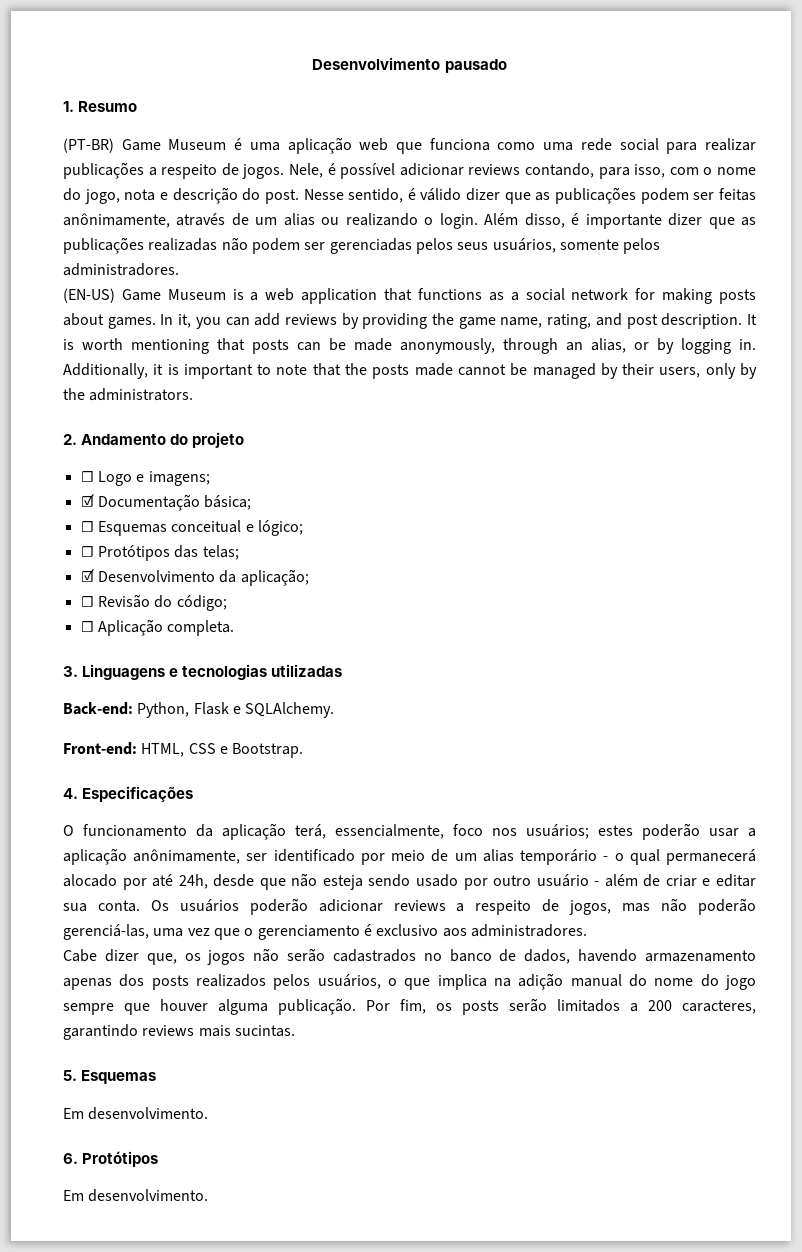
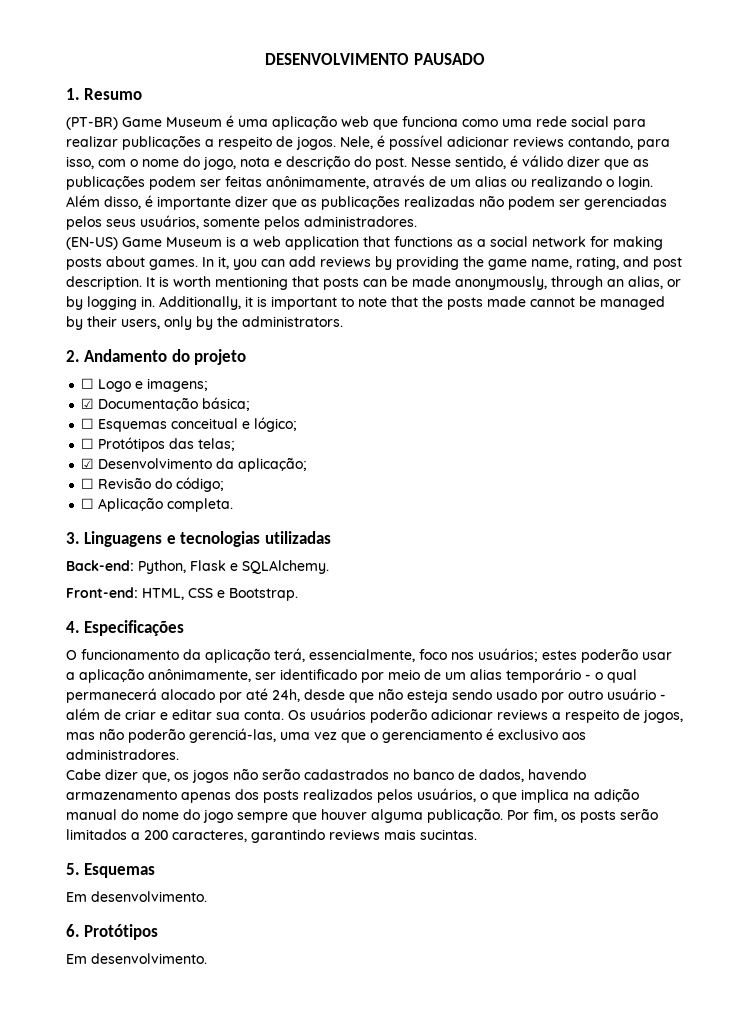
- Desenvolvimento pausado
+ DESENVOLVIMENTO PAUSADO

